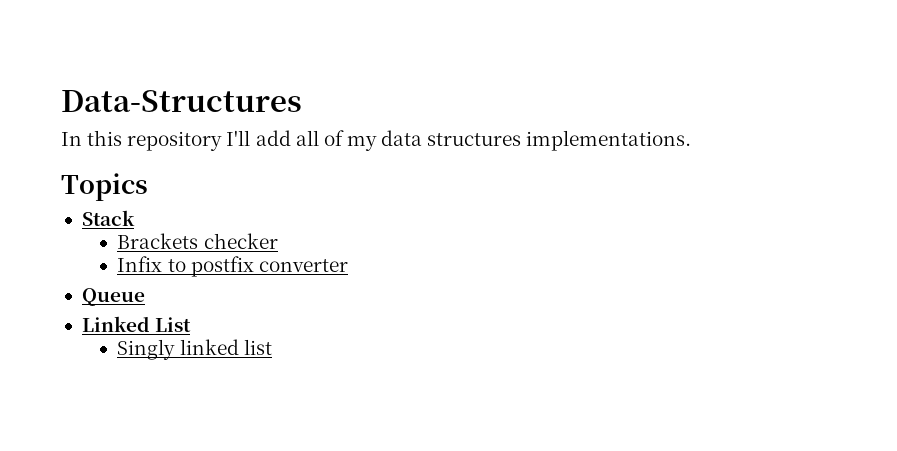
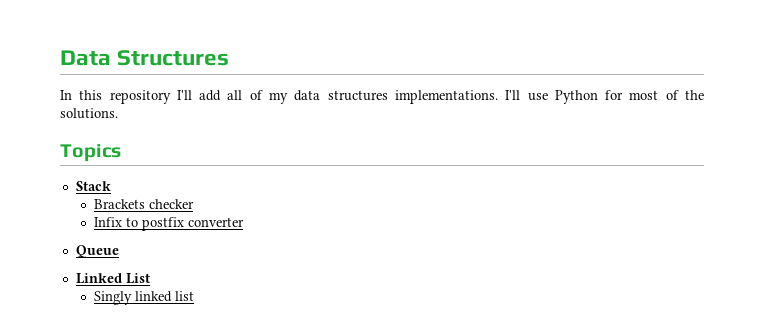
- Data-Structures
+ Data Structures
+ I'll use Python for most of the solutions.

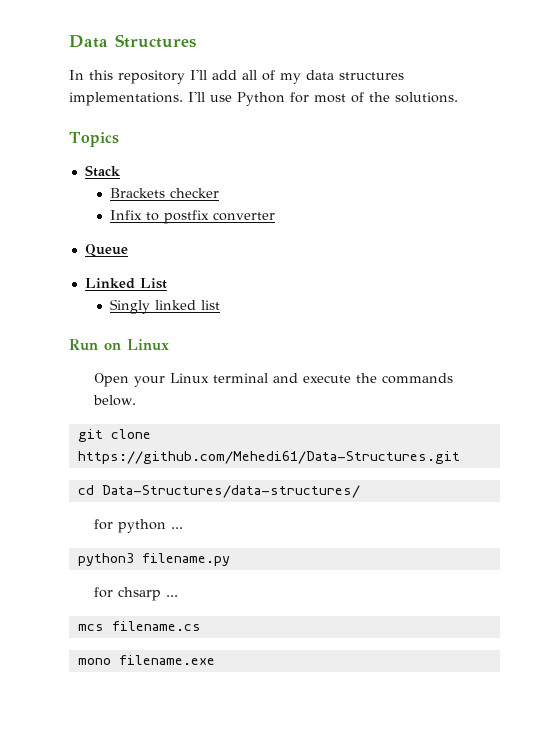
+ Run on Linux
+ Open your Linux terminal and execute the commands below.
+ git clone https://github.com/Mehedi61/Data-Structures.git
+ cd Data-Structures/data-structures/
+ for python ...
+ python3 filename.py
+ for chsarp ...
+ mcs filename.cs
+ mono filename.exe

